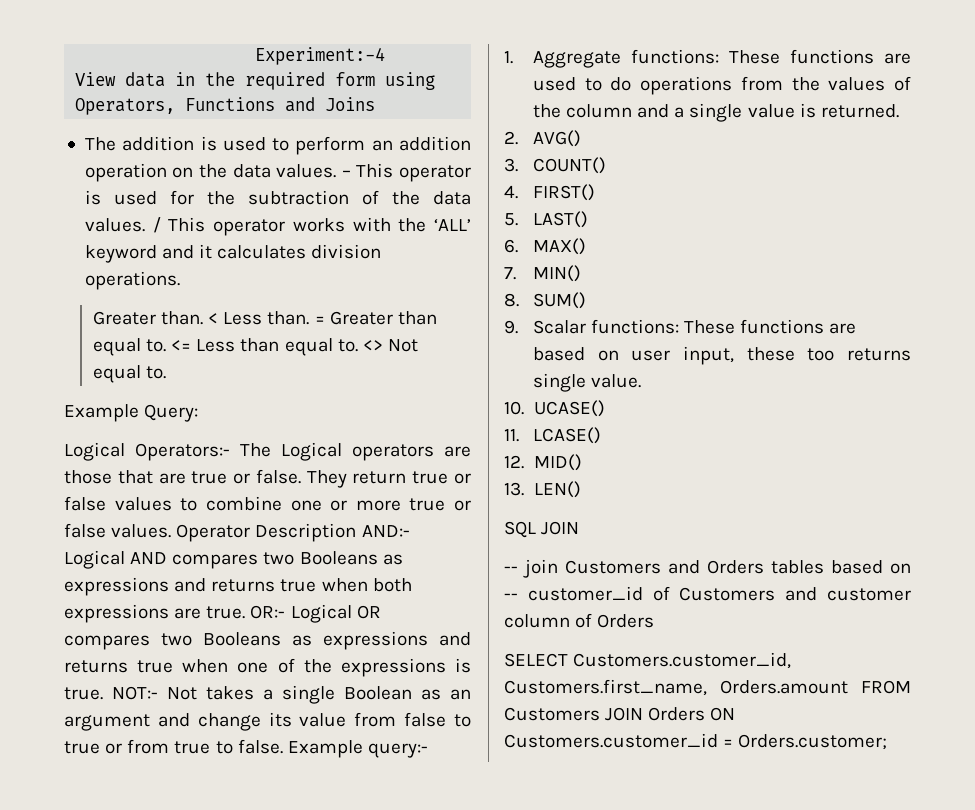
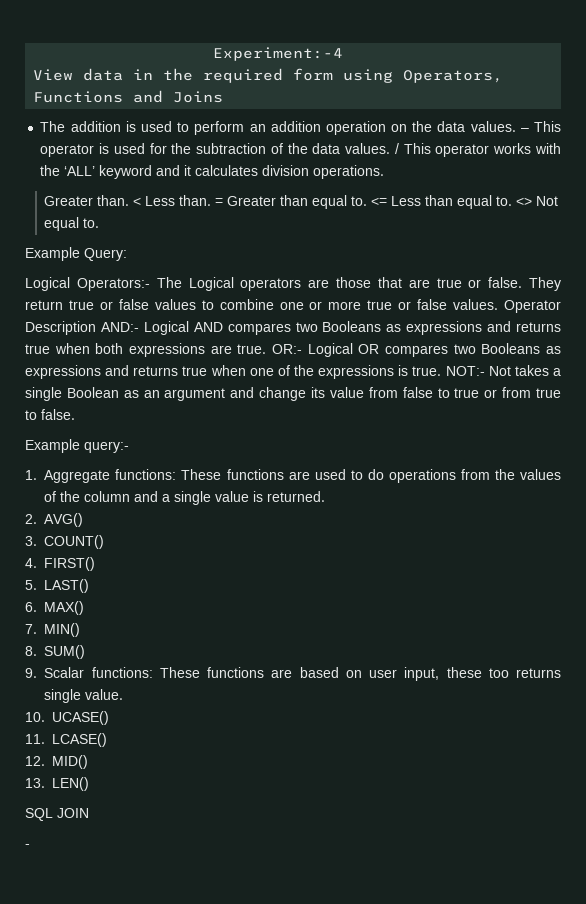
- NOT:- Not takes a single Boolean as an argument and change its value from false to true or from true to false. Example query:-
+ NOT:- Not takes a single Boolean as an argument and change its value from false to true or from true to false.
+ Example query:-
  SQL JOIN
- -- join Customers and Orders tables based on -- customer_id of Customers and customer column of Orders
- SELECT Customers.customer_id, Customers.first_name, Orders.amount FROM Customers JOIN Orders ON Customers.customer_id = Orders.customer;
+ -

